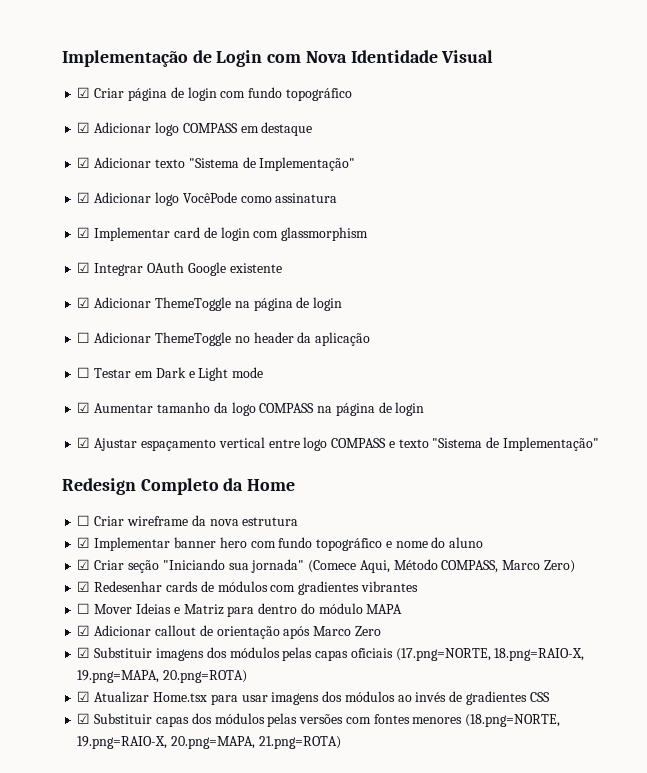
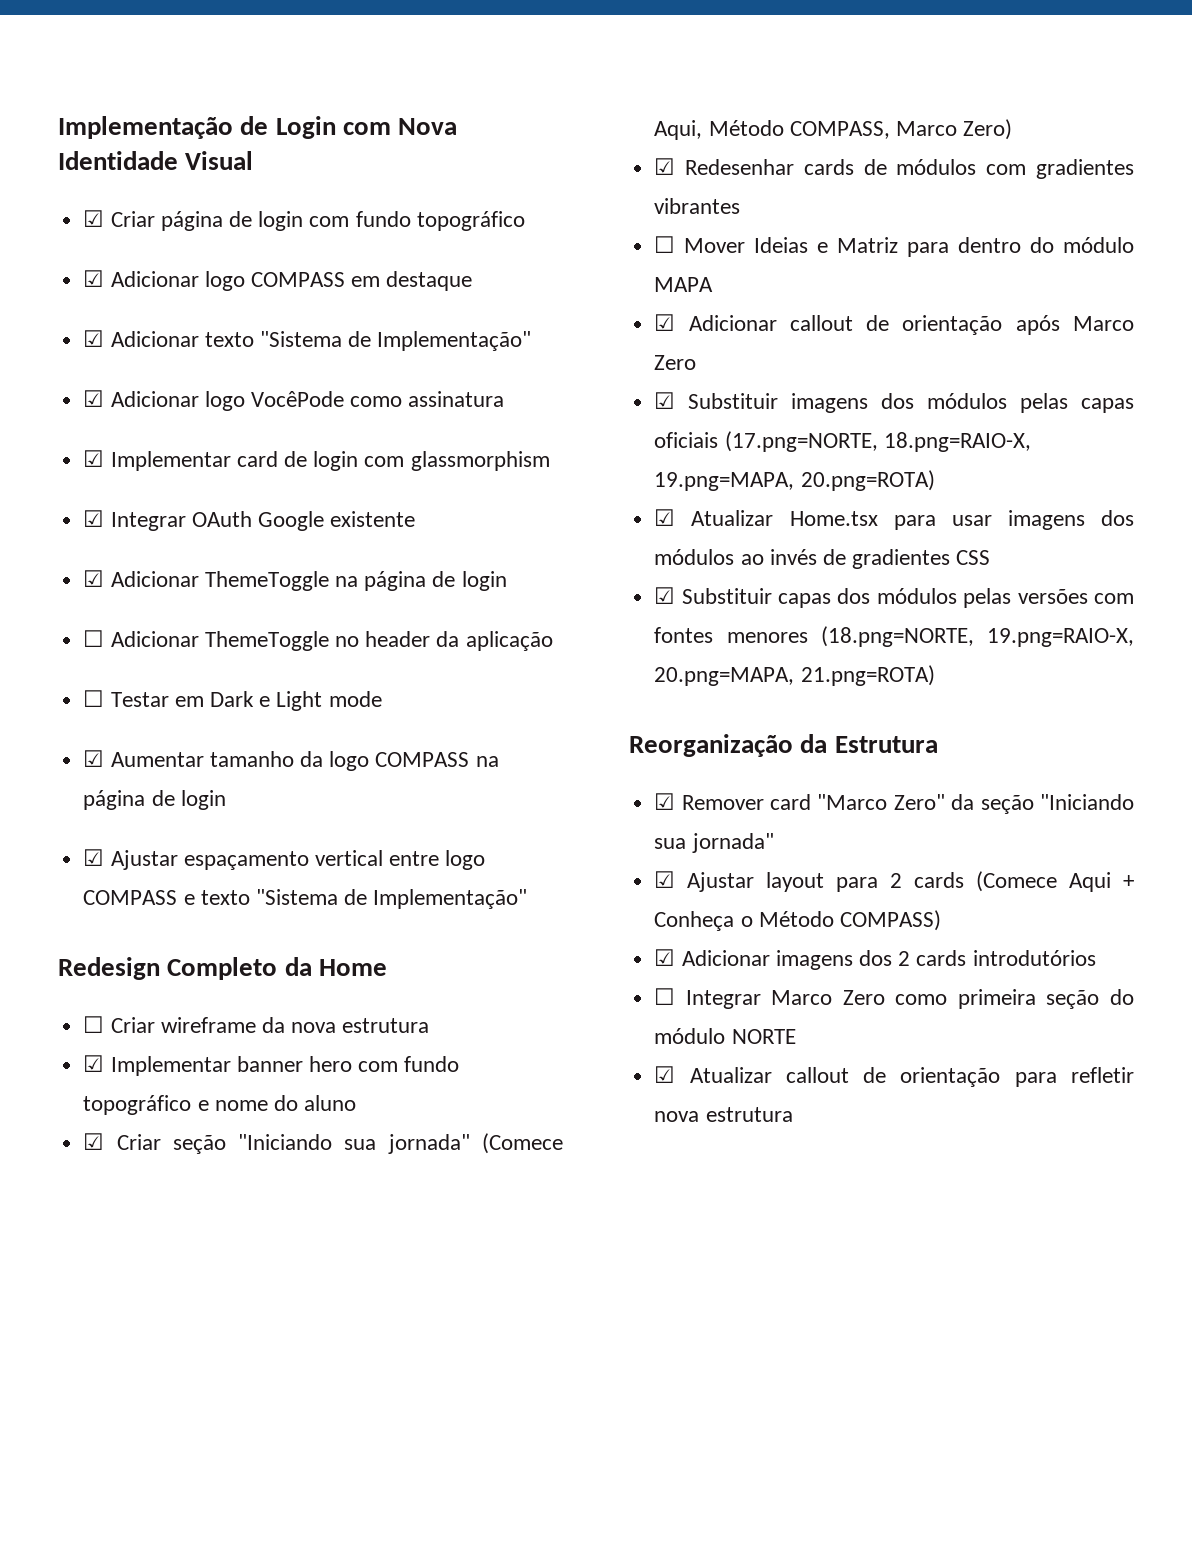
+ Reorganização da Estrutura
+ ☑ Remover card "Marco Zero" da seção "Iniciando sua jornada"
+ ☑ Ajustar layout para 2 cards (Comece Aqui + Conheça o Método COMPASS)
+ ☑ Adicionar imagens dos 2 cards introdutórios
+ ☐ Integrar Marco Zero como primeira seção do módulo NORTE
+ ☑ Atualizar callout de orientação para refletir nova estrutura

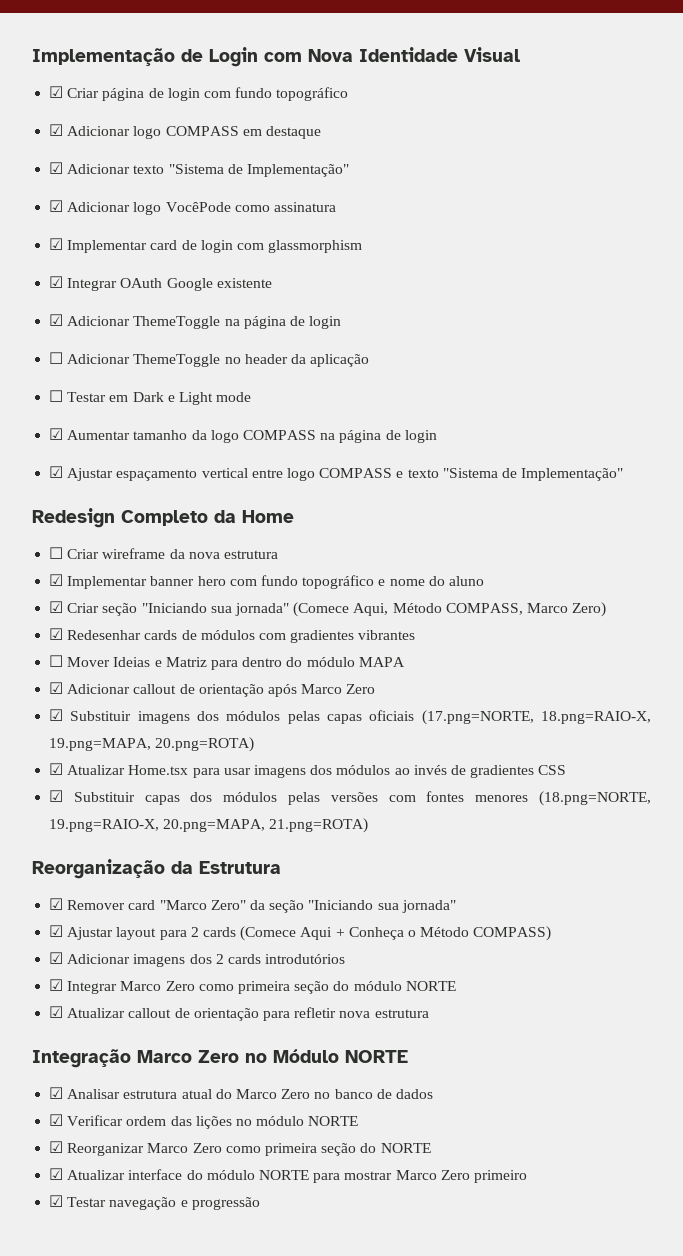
- ☐ Integrar Marco Zero como primeira seção do módulo NORTE
+ ☑ Integrar Marco Zero como primeira seção do módulo NORTE
+ Integração Marco Zero no Módulo NORTE
+ ☑ Analisar estrutura atual do Marco Zero no banco de dados
+ ☑ Verificar ordem das lições no módulo NORTE
+ ☑ Reorganizar Marco Zero como primeira seção do NORTE
+ ☑ Atualizar interface do módulo NORTE para mostrar Marco Zero primeiro
+ ☑ Testar navegação e progressão

